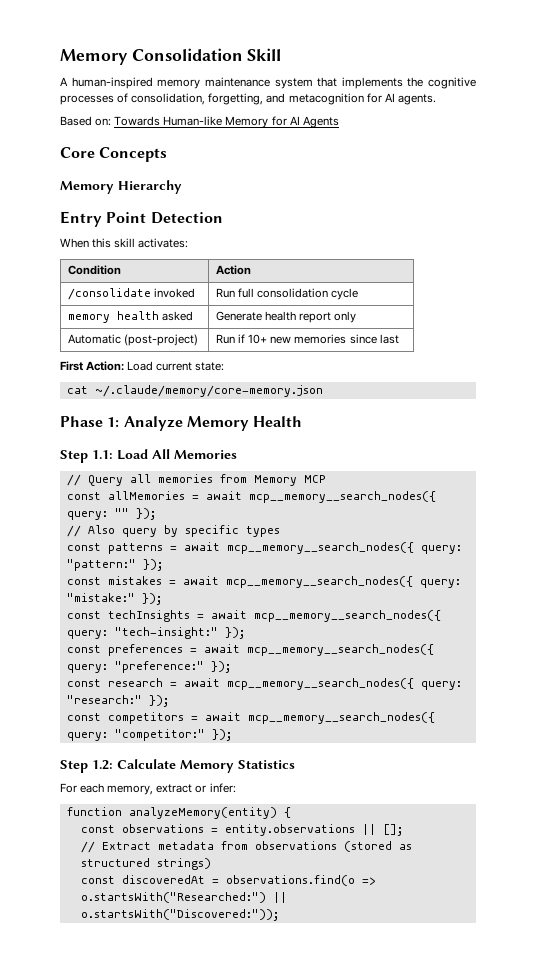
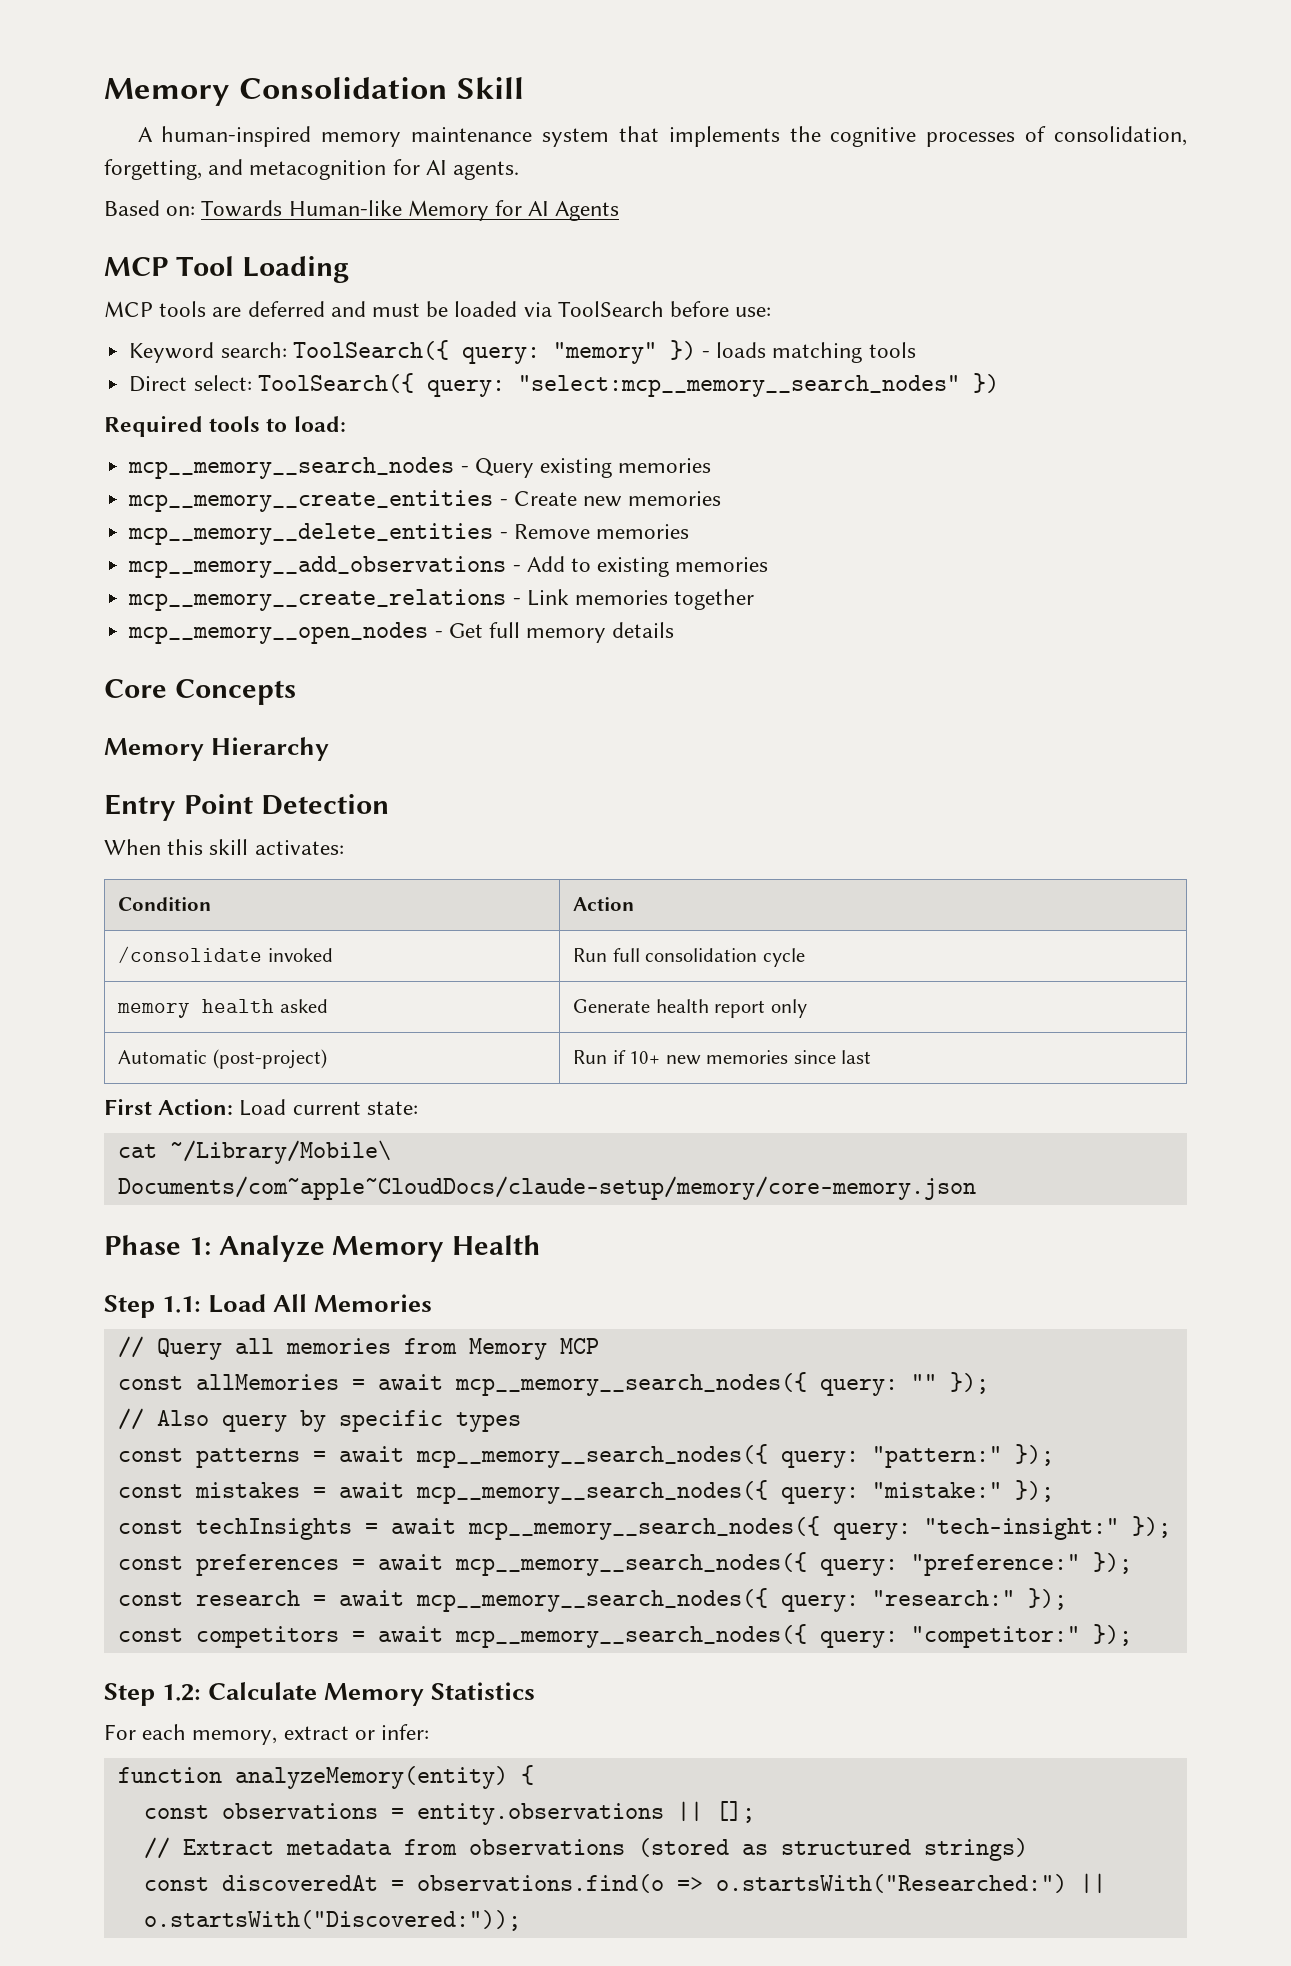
+ MCP Tool Loading
+ MCP tools are deferred and must be loaded via ToolSearch before use:
+ Keyword search: ToolSearch({ query: "memory" }) - loads matching tools
+ Direct select: ToolSearch({ query: "select:mcp__memory__search_nodes" })
+ Required tools to load:
+ mcp__memory__search_nodes - Query existing memories
+ mcp__memory__create_entities - Create new memories
+ mcp__memory__delete_entities - Remove memories
+ mcp__memory__add_observations - Add to existing memories
+ mcp__memory__create_relations - Link memories together
+ mcp__memory__open_nodes - Get full memory details
- cat ~/.claude/memory/core-memory.json
+ cat ~/Library/Mobile\ Documents/com~apple~CloudDocs/claude-setup/memory/core-memory.json

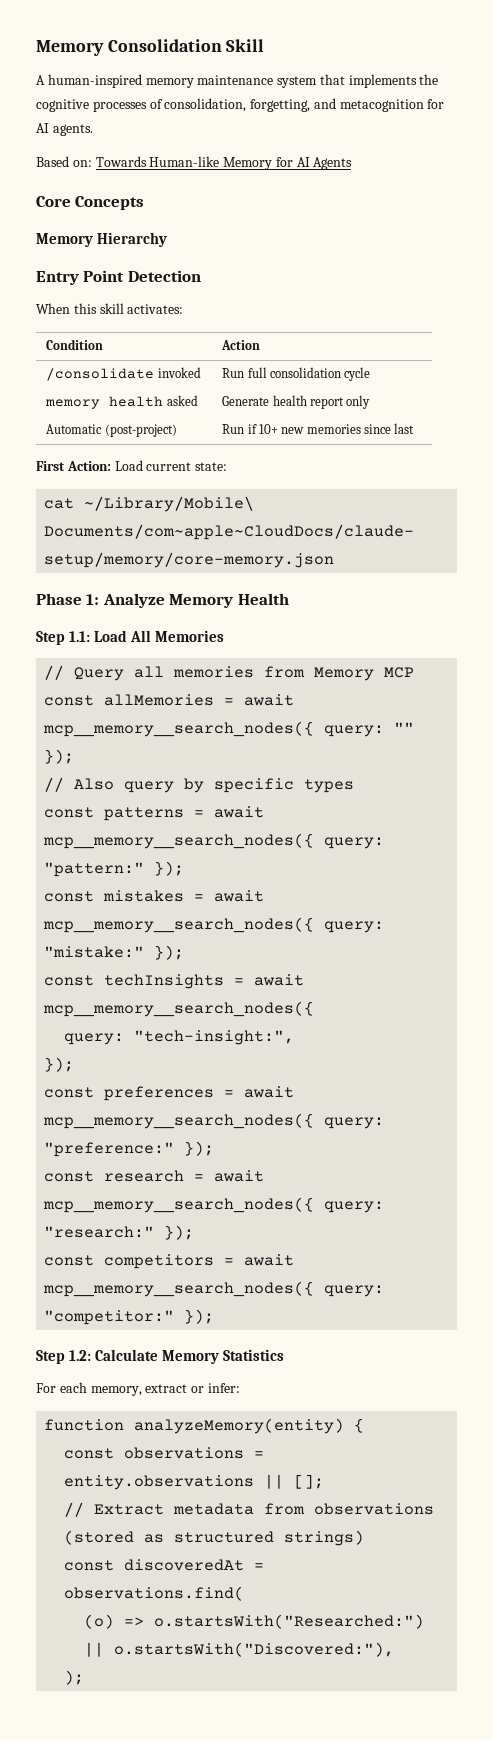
- MCP Tool Loading
- MCP tools are deferred and must be loaded via ToolSearch before use:
- Keyword search: ToolSearch({ query: "memory" }) - loads matching tools
- Direct select: ToolSearch({ query: "select:mcp__memory__search_nodes" })
- Required tools to load:
- mcp__memory__search_nodes - Query existing memories
- mcp__memory__create_entities - Create new memories
- mcp__memory__delete_entities - Remove memories
- mcp__memory__add_observations - Add to existing memories
- mcp__memory__create_relations - Link memories together
- mcp__memory__open_nodes - Get full memory details
- const techInsights = await mcp__memory__search_nodes({ query: "tech-insight:" });
+ const techInsights = await mcp__memory__search_nodes({
+ query: "tech-insight:",
+ });
- const discoveredAt = observations.find(o => o.startsWith("Researched:") || o.startsWith("Discovered:"));
+ const discoveredAt = observations.find(
+ (o) => o.startsWith("Researched:") || o.startsWith("Discovered:"),
+ );

